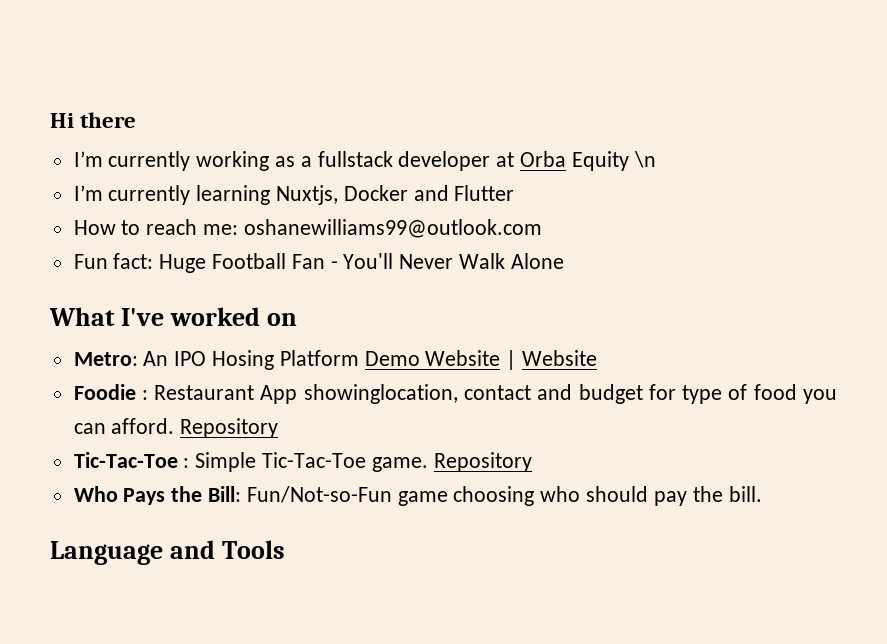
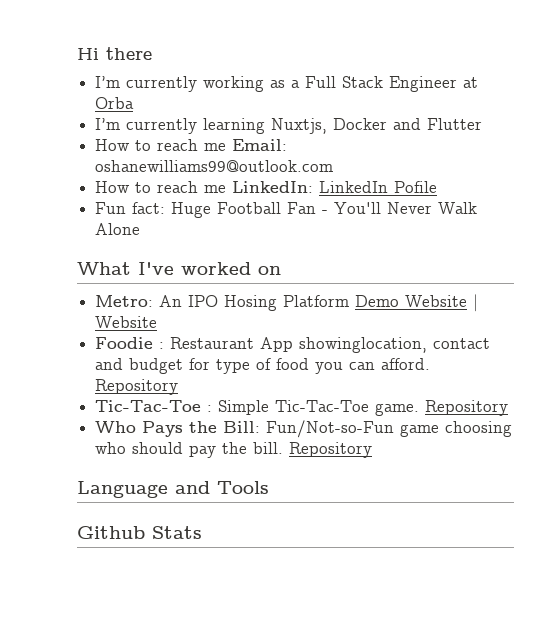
- I’m currently working as a fullstack developer at Orba Equity \n
+ I’m currently working as a Full Stack Engineer at Orba
- How to reach me: oshanewilliams99@outlook.com
+ How to reach me Email: oshanewilliams99@outlook.com
+ How to reach me LinkedIn: LinkedIn Pofile
- Who Pays the Bill: Fun/Not-so-Fun game choosing who should pay the bill.
+ Who Pays the Bill: Fun/Not-so-Fun game choosing who should pay the bill. Repository
+ Github Stats

